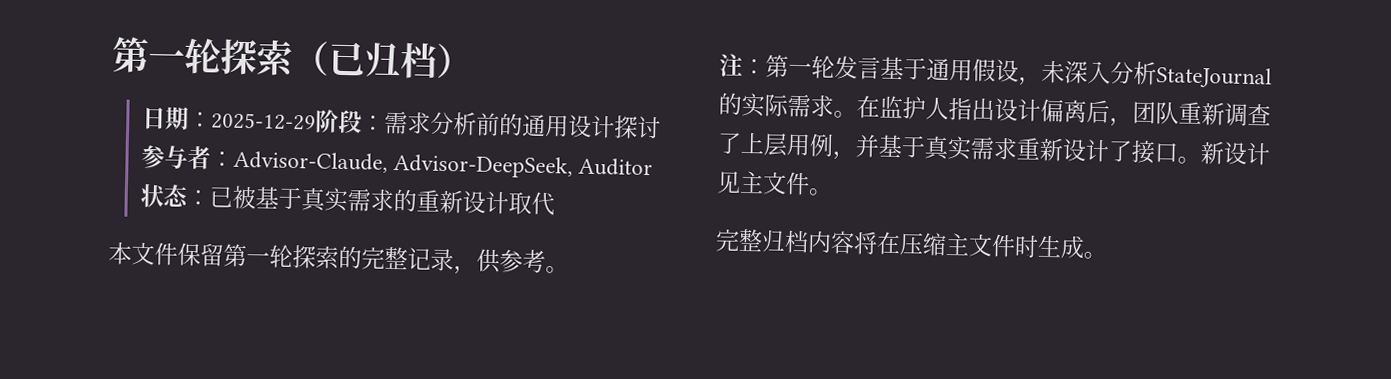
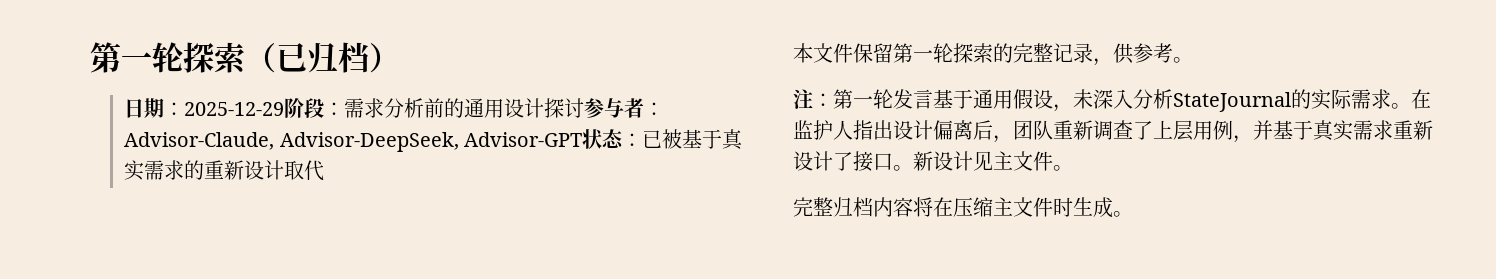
- 日期：2025-12-29阶段：需求分析前的通用设计探讨参与者：Advisor-Claude, Advisor-DeepSeek, Auditor状态：已被基于真实需求的重新设计取代
+ 日期：2025-12-29阶段：需求分析前的通用设计探讨参与者：Advisor-Claude, Advisor-DeepSeek, Advisor-GPT状态：已被基于真实需求的重新设计取代

